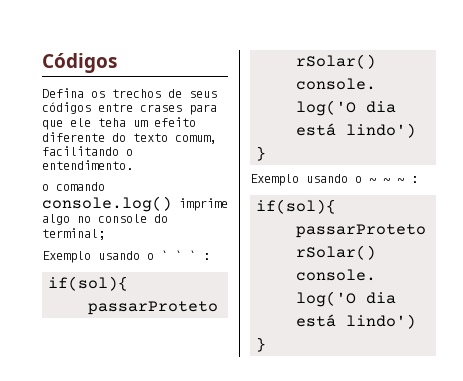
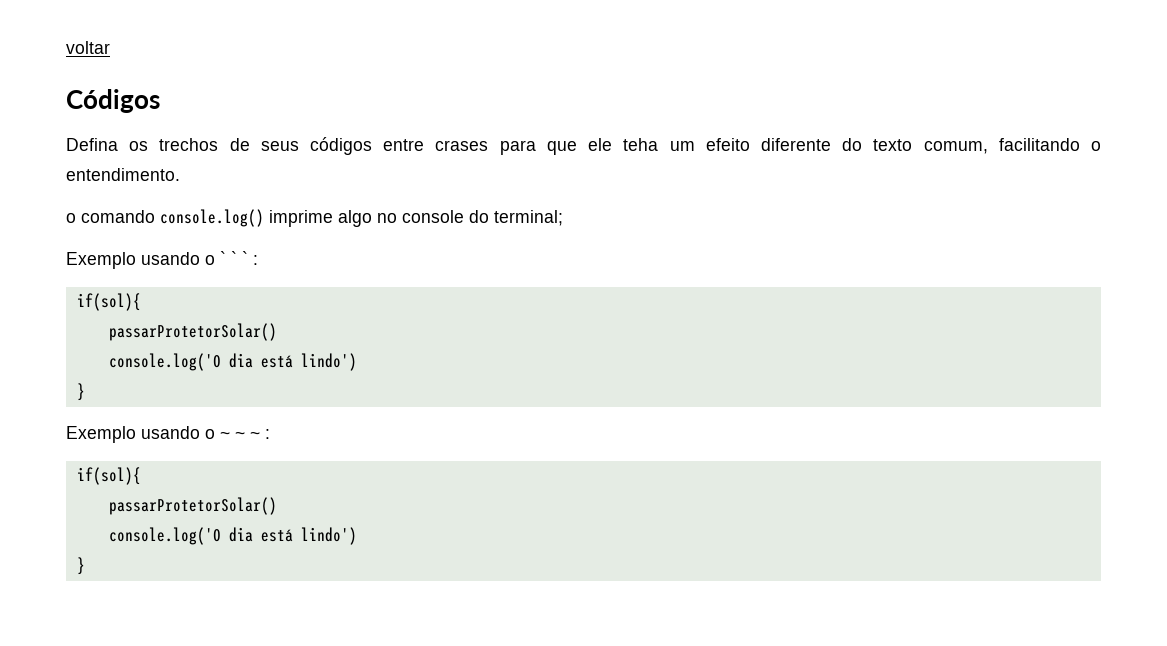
+ voltar

